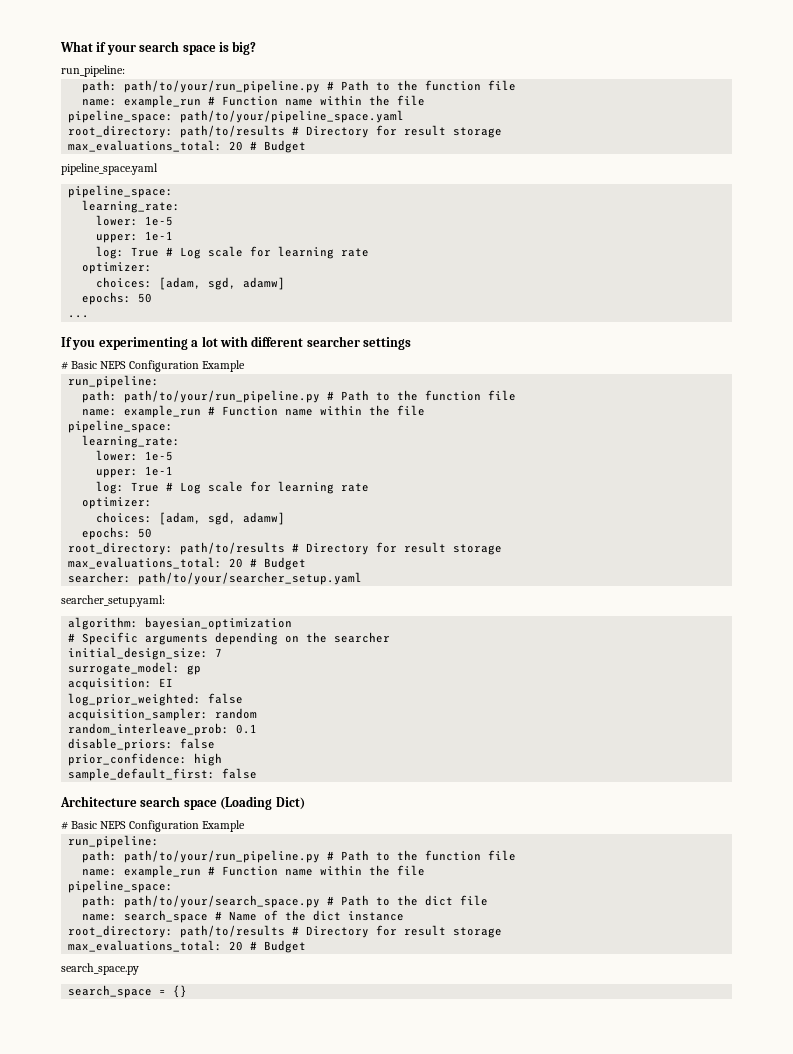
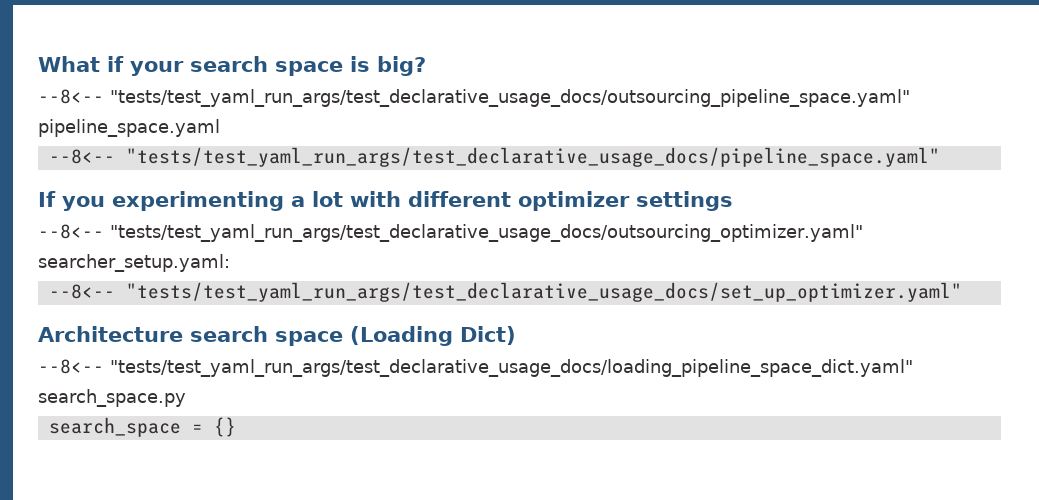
  What if your search space is big?
- run_pipeline:
- path: path/to/your/run_pipeline.py # Path to the function file
- name: example_run # Function name within the file
- pipeline_space: path/to/your/pipeline_space.yaml
- root_directory: path/to/results # Directory for result storage
- max_evaluations_total: 20 # Budget
+ --8<-- "tests/test_yaml_run_args/test_declarative_usage_docs/outsourcing_pipeline_space.yaml"
  pipeline_space.yaml
- pipeline_space:
- learning_rate:
- lower: 1e-5
- upper: 1e-1
- log: True # Log scale for learning rate
- optimizer:
- choices: [adam, sgd, adamw]
- epochs: 50
- ...
+ --8<-- "tests/test_yaml_run_args/test_declarative_usage_docs/pipeline_space.yaml"
- If you experimenting a lot with different searcher settings
- # Basic NEPS Configuration Example
- run_pipeline:
- path: path/to/your/run_pipeline.py # Path to the function file
- name: example_run # Function name within the file
- pipeline_space:
- learning_rate:
- lower: 1e-5
- upper: 1e-1
- log: True # Log scale for learning rate
- optimizer:
- choices: [adam, sgd, adamw]
- epochs: 50
- root_directory: path/to/results # Directory for result storage
- max_evaluations_total: 20 # Budget
- searcher: path/to/your/searcher_setup.yaml
+ If you experimenting a lot with different optimizer settings
+ --8<-- "tests/test_yaml_run_args/test_declarative_usage_docs/outsourcing_optimizer.yaml"
  searcher_setup.yaml:
- algorithm: bayesian_optimization
- # Specific arguments depending on the searcher
- initial_design_size: 7
- surrogate_model: gp
- acquisition: EI
- log_prior_weighted: false
- acquisition_sampler: random
- random_interleave_prob: 0.1
- disable_priors: false
- prior_confidence: high
- sample_default_first: false
+ --8<-- "tests/test_yaml_run_args/test_declarative_usage_docs/set_up_optimizer.yaml"
  Architecture search space (Loading Dict)
- # Basic NEPS Configuration Example
- run_pipeline:
- path: path/to/your/run_pipeline.py # Path to the function file
- name: example_run # Function name within the file
- pipeline_space:
- path: path/to/your/search_space.py # Path to the dict file
- name: search_space # Name of the dict instance
- root_directory: path/to/results # Directory for result storage
- max_evaluations_total: 20 # Budget
+ --8<-- "tests/test_yaml_run_args/test_declarative_usage_docs/loading_pipeline_space_dict.yaml"

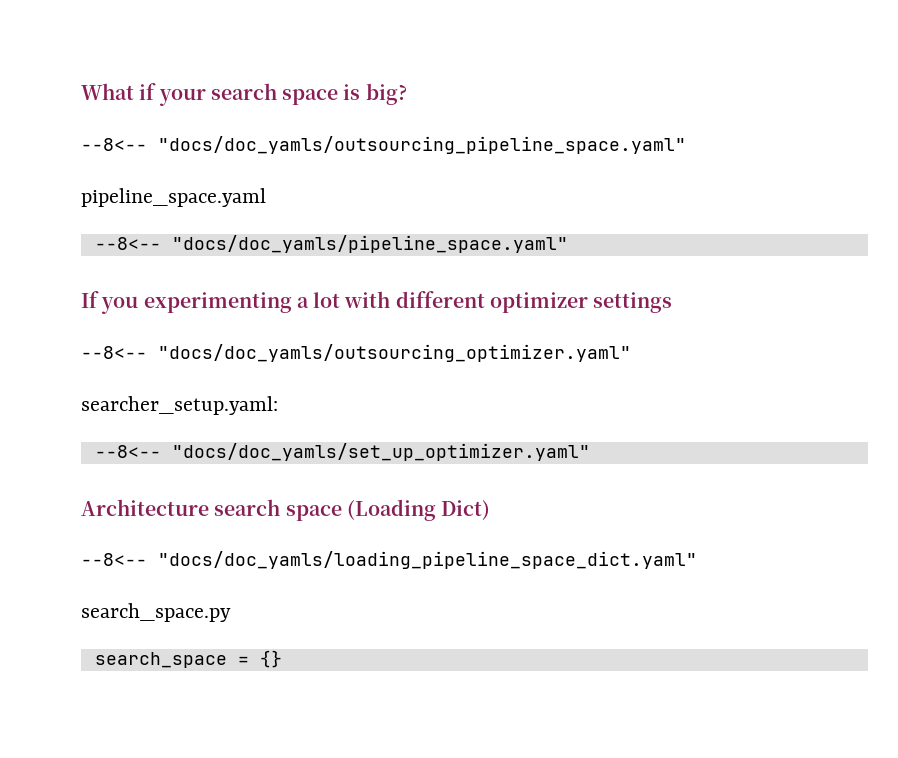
- --8<-- "tests/test_yaml_run_args/test_declarative_usage_docs/outsourcing_pipeline_space.yaml"
+ --8<-- "docs/doc_yamls/outsourcing_pipeline_space.yaml"
- --8<-- "tests/test_yaml_run_args/test_declarative_usage_docs/pipeline_space.yaml"
+ --8<-- "docs/doc_yamls/pipeline_space.yaml"
- --8<-- "tests/test_yaml_run_args/test_declarative_usage_docs/outsourcing_optimizer.yaml"
+ --8<-- "docs/doc_yamls/outsourcing_optimizer.yaml"
- --8<-- "tests/test_yaml_run_args/test_declarative_usage_docs/set_up_optimizer.yaml"
+ --8<-- "docs/doc_yamls/set_up_optimizer.yaml"
- --8<-- "tests/test_yaml_run_args/test_declarative_usage_docs/loading_pipeline_space_dict.yaml"
+ --8<-- "docs/doc_yamls/loading_pipeline_space_dict.yaml"

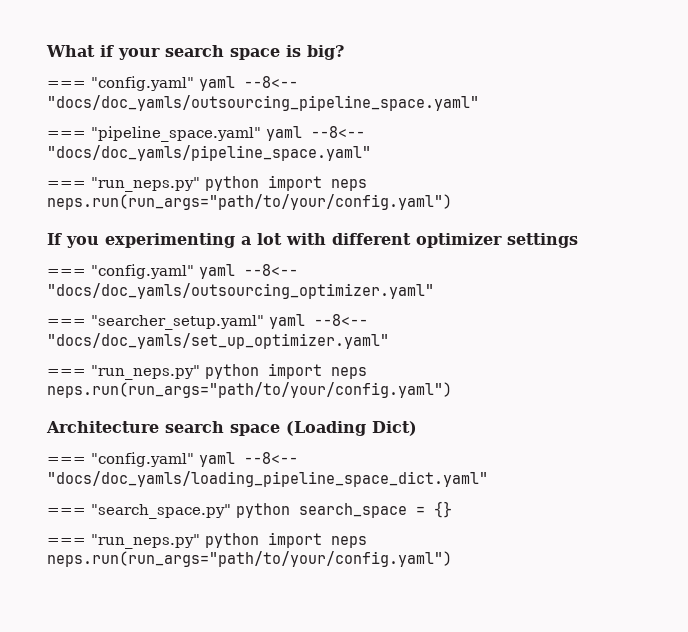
- --8<-- "docs/doc_yamls/outsourcing_pipeline_space.yaml"
+ === "config.yaml" yaml --8<-- "docs/doc_yamls/outsourcing_pipeline_space.yaml"
- pipeline_space.yaml
- --8<-- "docs/doc_yamls/pipeline_space.yaml"
+ === "pipeline_space.yaml" yaml --8<-- "docs/doc_yamls/pipeline_space.yaml"
+ === "run_neps.py" python import neps neps.run(run_args="path/to/your/config.yaml")
- --8<-- "docs/doc_yamls/outsourcing_optimizer.yaml"
+ === "config.yaml" yaml --8<-- "docs/doc_yamls/outsourcing_optimizer.yaml"
- searcher_setup.yaml:
- --8<-- "docs/doc_yamls/set_up_optimizer.yaml"
+ === "searcher_setup.yaml" yaml --8<-- "docs/doc_yamls/set_up_optimizer.yaml"
+ === "run_neps.py" python import neps neps.run(run_args="path/to/your/config.yaml")
- --8<-- "docs/doc_yamls/loading_pipeline_space_dict.yaml"
+ === "config.yaml" yaml --8<-- "docs/doc_yamls/loading_pipeline_space_dict.yaml"
- search_space.py
- search_space = {}
+ === "search_space.py" python search_space = {}
+ === "run_neps.py" python import neps neps.run(run_args="path/to/your/config.yaml")

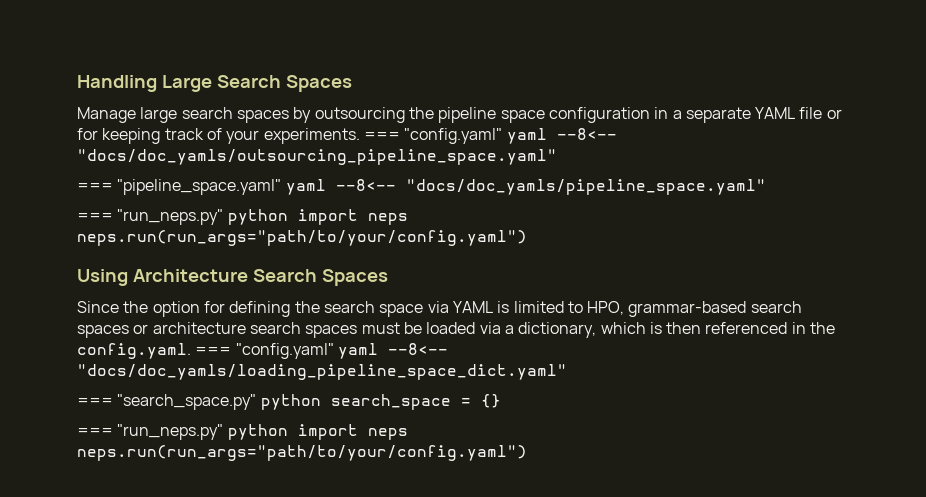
- What if your search space is big?
- === "config.yaml" yaml --8<-- "docs/doc_yamls/outsourcing_pipeline_space.yaml"
+ Handling Large Search Spaces
+ Manage large search spaces by outsourcing the pipeline space configuration in a separate YAML file or for keeping track of your experiments. === "config.yaml" yaml --8<-- "docs/doc_yamls/outsourcing_pipeline_space.yaml"
- If you experimenting a lot with different optimizer settings
- === "config.yaml" yaml --8<-- "docs/doc_yamls/outsourcing_optimizer.yaml"
- === "searcher_setup.yaml" yaml --8<-- "docs/doc_yamls/set_up_optimizer.yaml"
- === "run_neps.py" python import neps neps.run(run_args="path/to/your/config.yaml")
- Architecture search space (Loading Dict)
- === "config.yaml" yaml --8<-- "docs/doc_yamls/loading_pipeline_space_dict.yaml"
+ Using Architecture Search Spaces
+ Since the option for defining the search space via YAML is limited to HPO, grammar-based search spaces or architecture search spaces must be loaded via a dictionary, which is then referenced in the config.yaml. === "config.yaml" yaml --8<-- "docs/doc_yamls/loading_pipeline_space_dict.yaml"

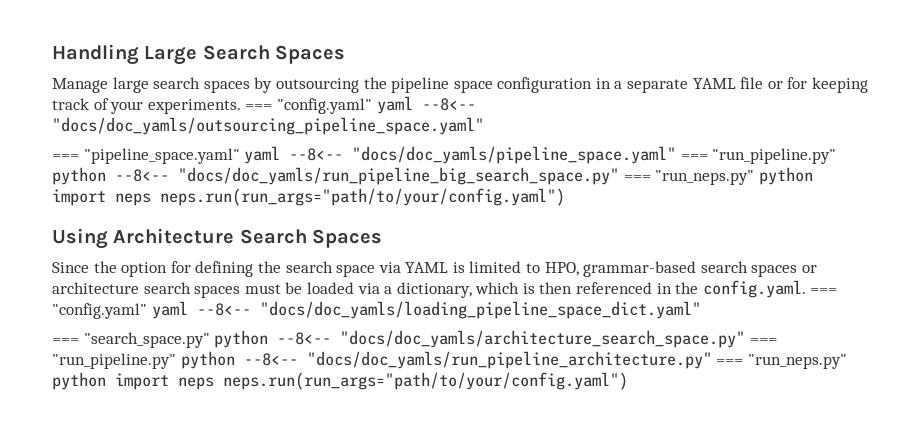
- === "pipeline_space.yaml" yaml --8<-- "docs/doc_yamls/pipeline_space.yaml"
- === "run_neps.py" python import neps neps.run(run_args="path/to/your/config.yaml")
+ === "pipeline_space.yaml" yaml --8<-- "docs/doc_yamls/pipeline_space.yaml" === "run_pipeline.py" python --8<-- "docs/doc_yamls/run_pipeline_big_search_space.py" === "run_neps.py" python import neps neps.run(run_args="path/to/your/config.yaml")
- === "search_space.py" python search_space = {}
- === "run_neps.py" python import neps neps.run(run_args="path/to/your/config.yaml")
+ === "search_space.py" python --8<-- "docs/doc_yamls/architecture_search_space.py" === "run_pipeline.py" python --8<-- "docs/doc_yamls/run_pipeline_architecture.py" === "run_neps.py" python import neps neps.run(run_args="path/to/your/config.yaml")

